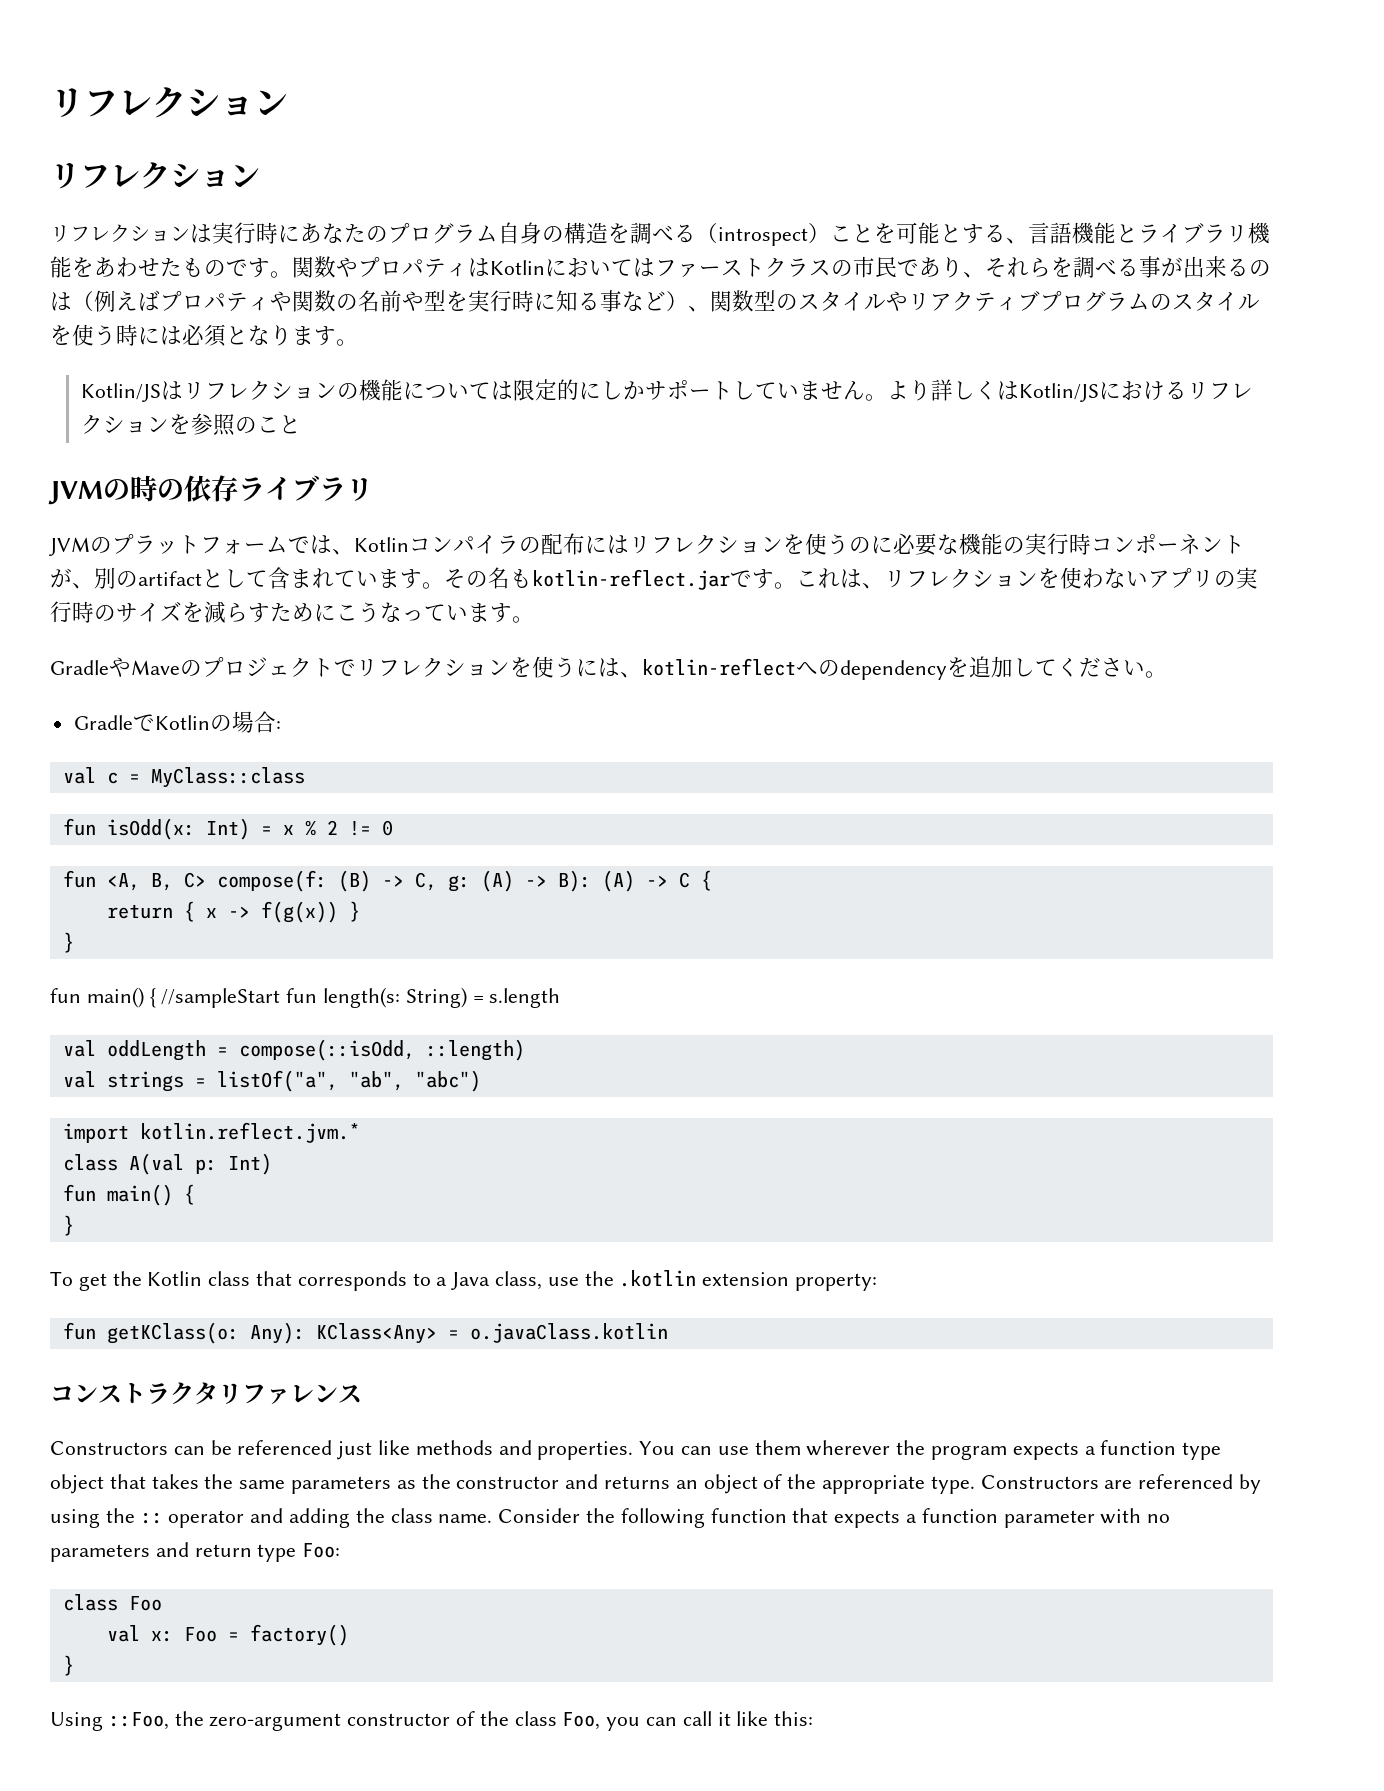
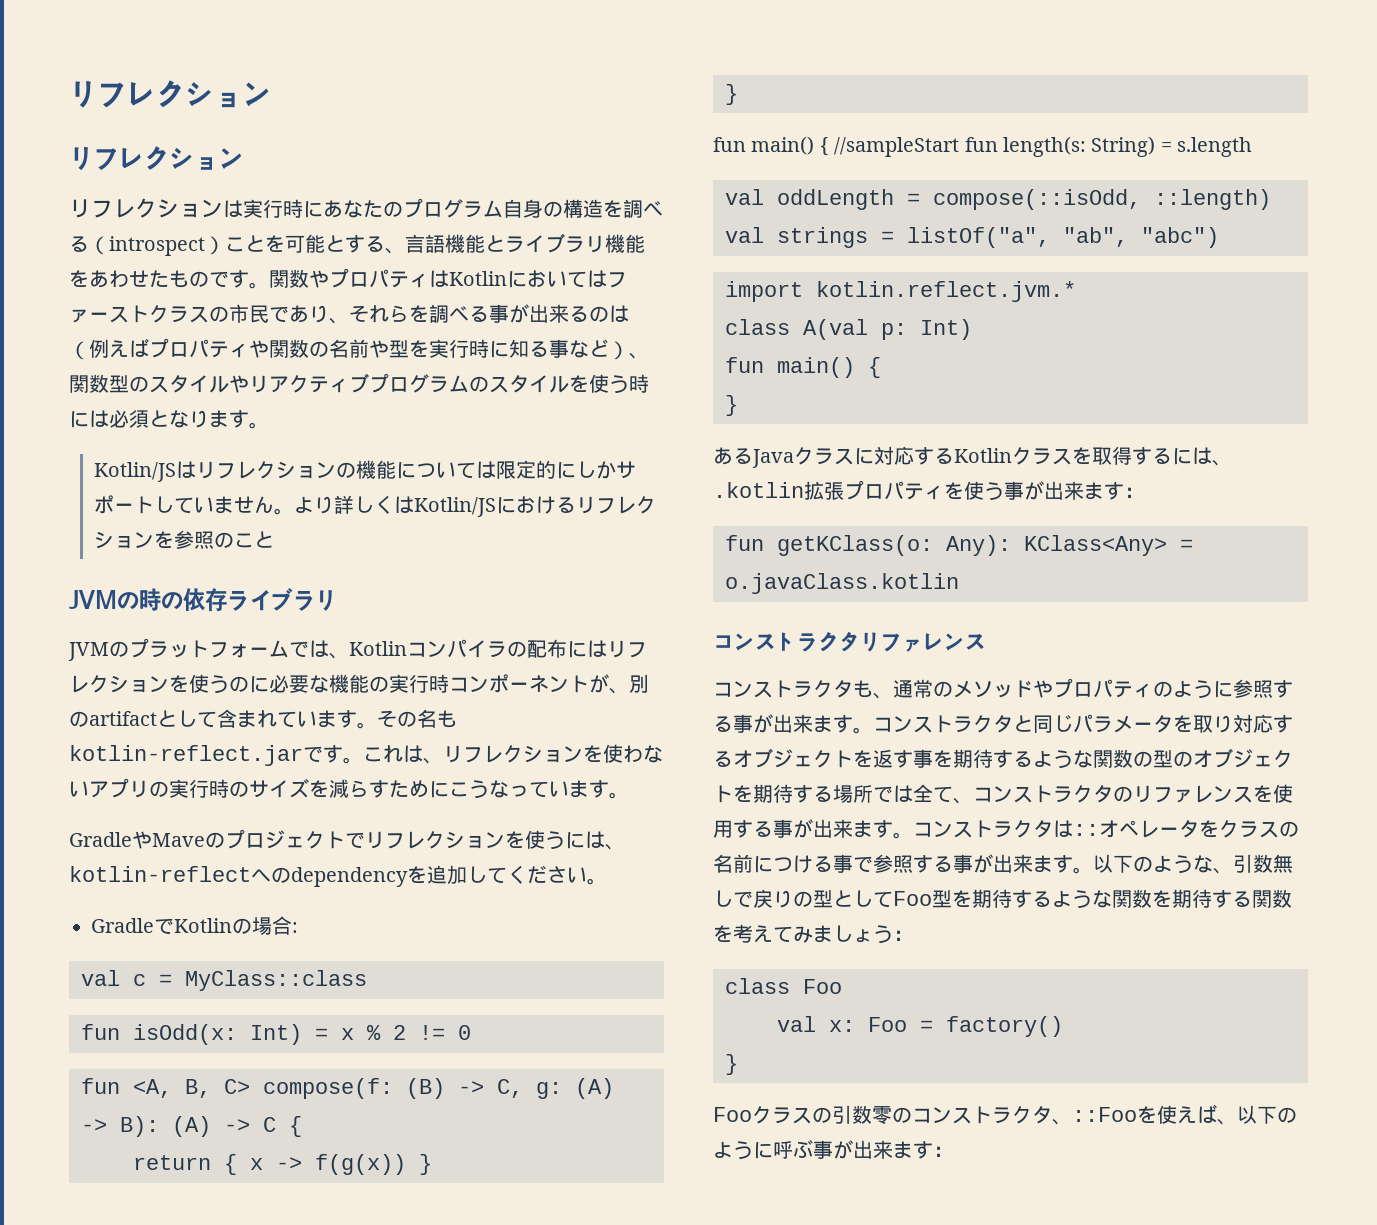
- To get the Kotlin class that corresponds to a Java class, use the .kotlin extension property:
+ あるJavaクラスに対応するKotlinクラスを取得するには、.kotlin拡張プロパティを使う事が出来ます：
- Constructors can be referenced just like methods and properties. You can use them wherever the program expects a function type object that takes the same parameters as the constructor and returns an object of the appropriate type. Constructors are referenced by using the :: operator and adding the class name. Consider the following function that expects a function parameter with no parameters and return type Foo:
+ コンストラクタも、通常のメソッドやプロパティのように参照する事が出来ます。コンストラクタと同じパラメータを取り対応するオブジェクトを返す事を期待するような関数の型のオブジェクトを期待する場所では全て、コンストラクタのリファレンスを使用する事が出来ます。コンストラクタは::オペレータをクラスの名前につける事で参照する事が出来ます。以下のような、引数無しで戻りの型としてFoo型を期待するような関数を期待する関数を考えてみましょう：
- Using ::Foo, the zero-argument constructor of the class Foo, you can call it like this:
+ Fooクラスの引数零のコンストラクタ、::Fooを使えば、以下のように呼ぶ事が出来ます：

